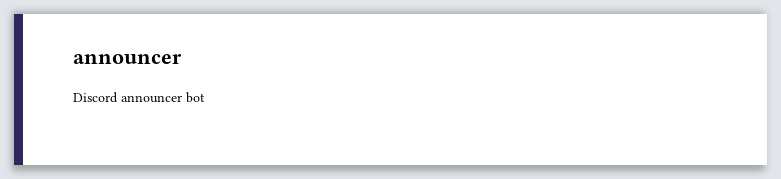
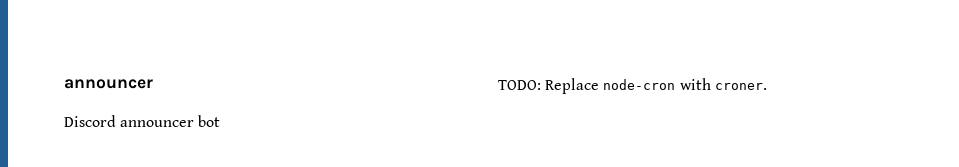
+ TODO: Replace node-cron with croner.

